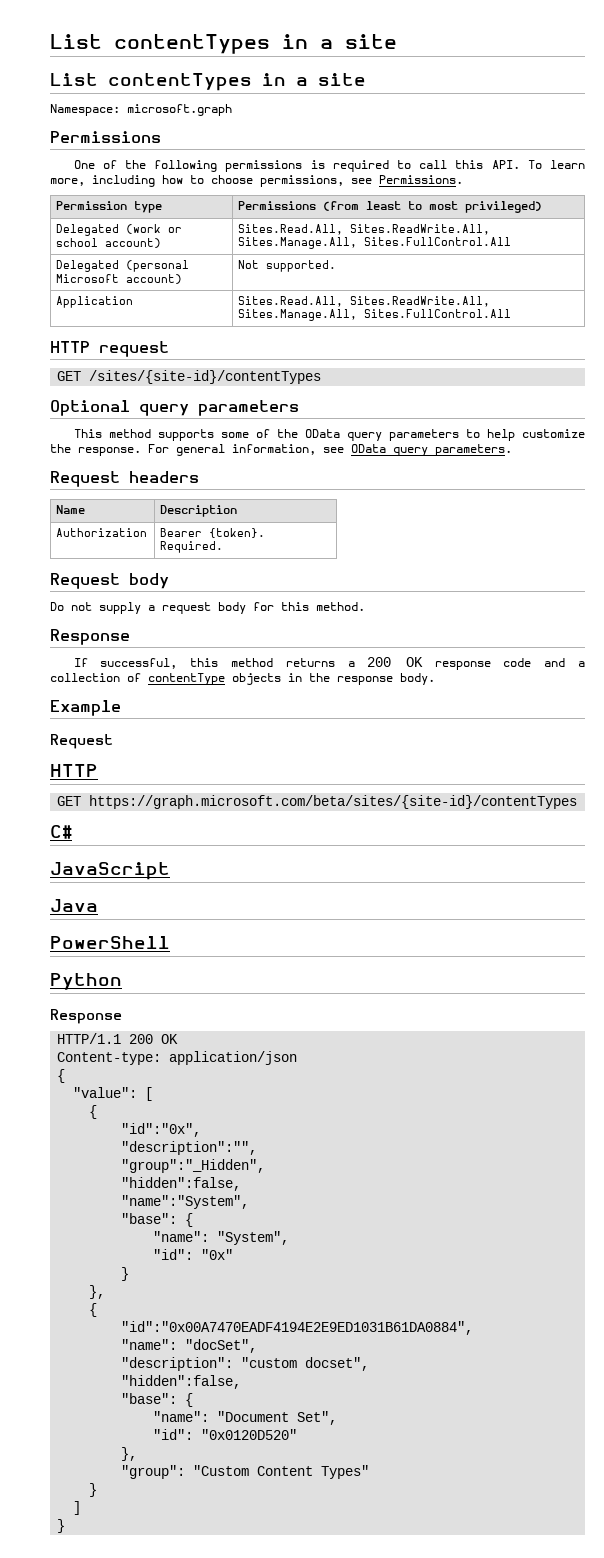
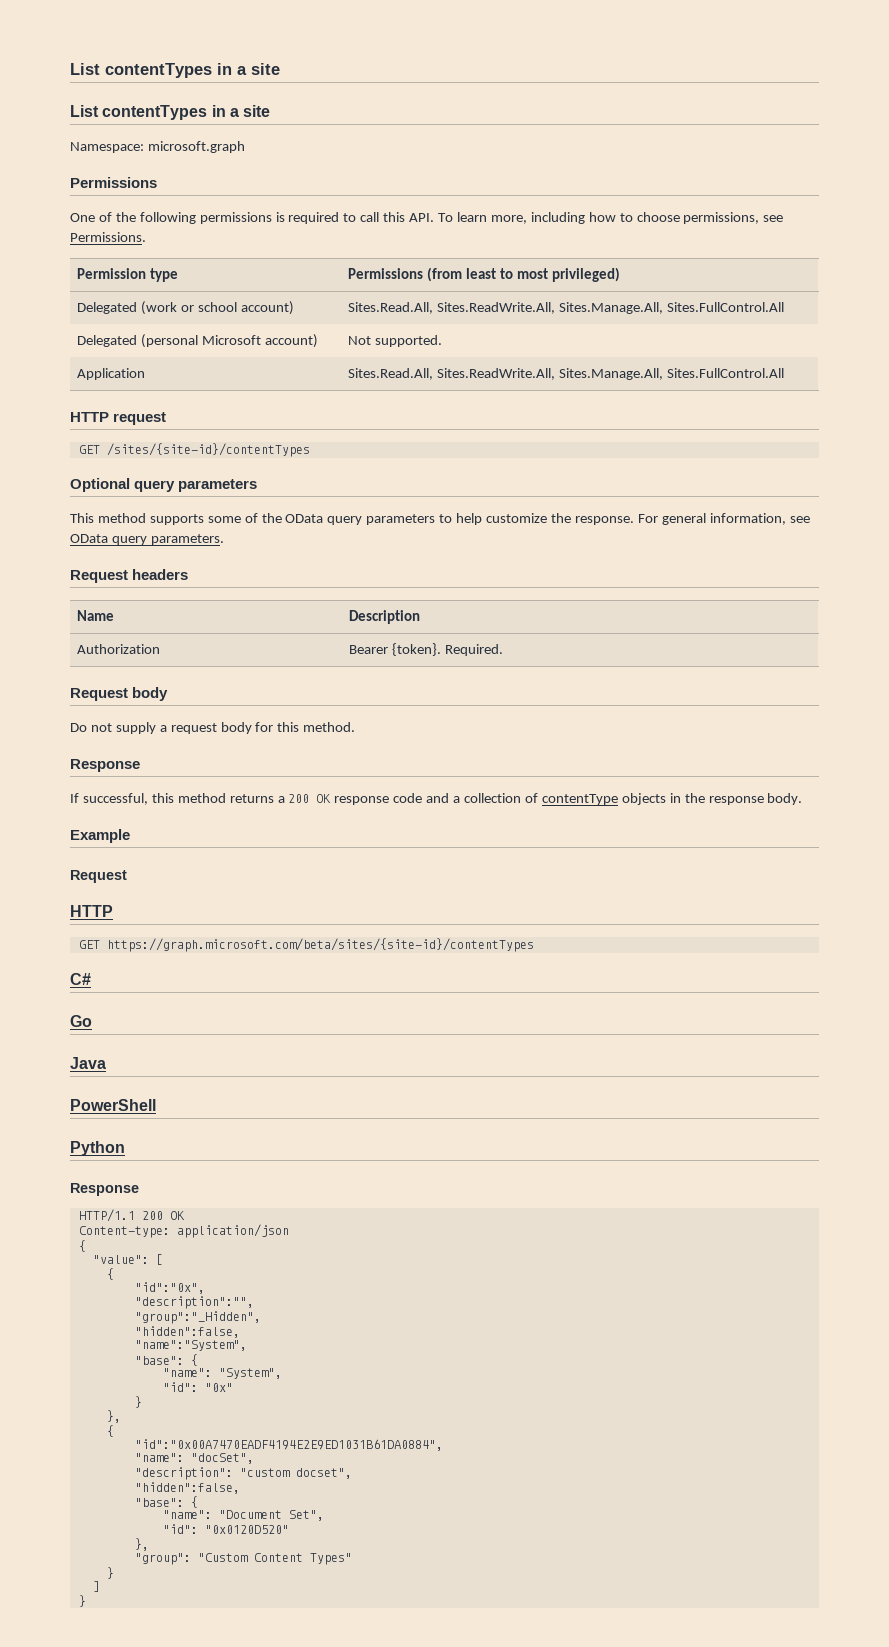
- JavaScript
+ Go

